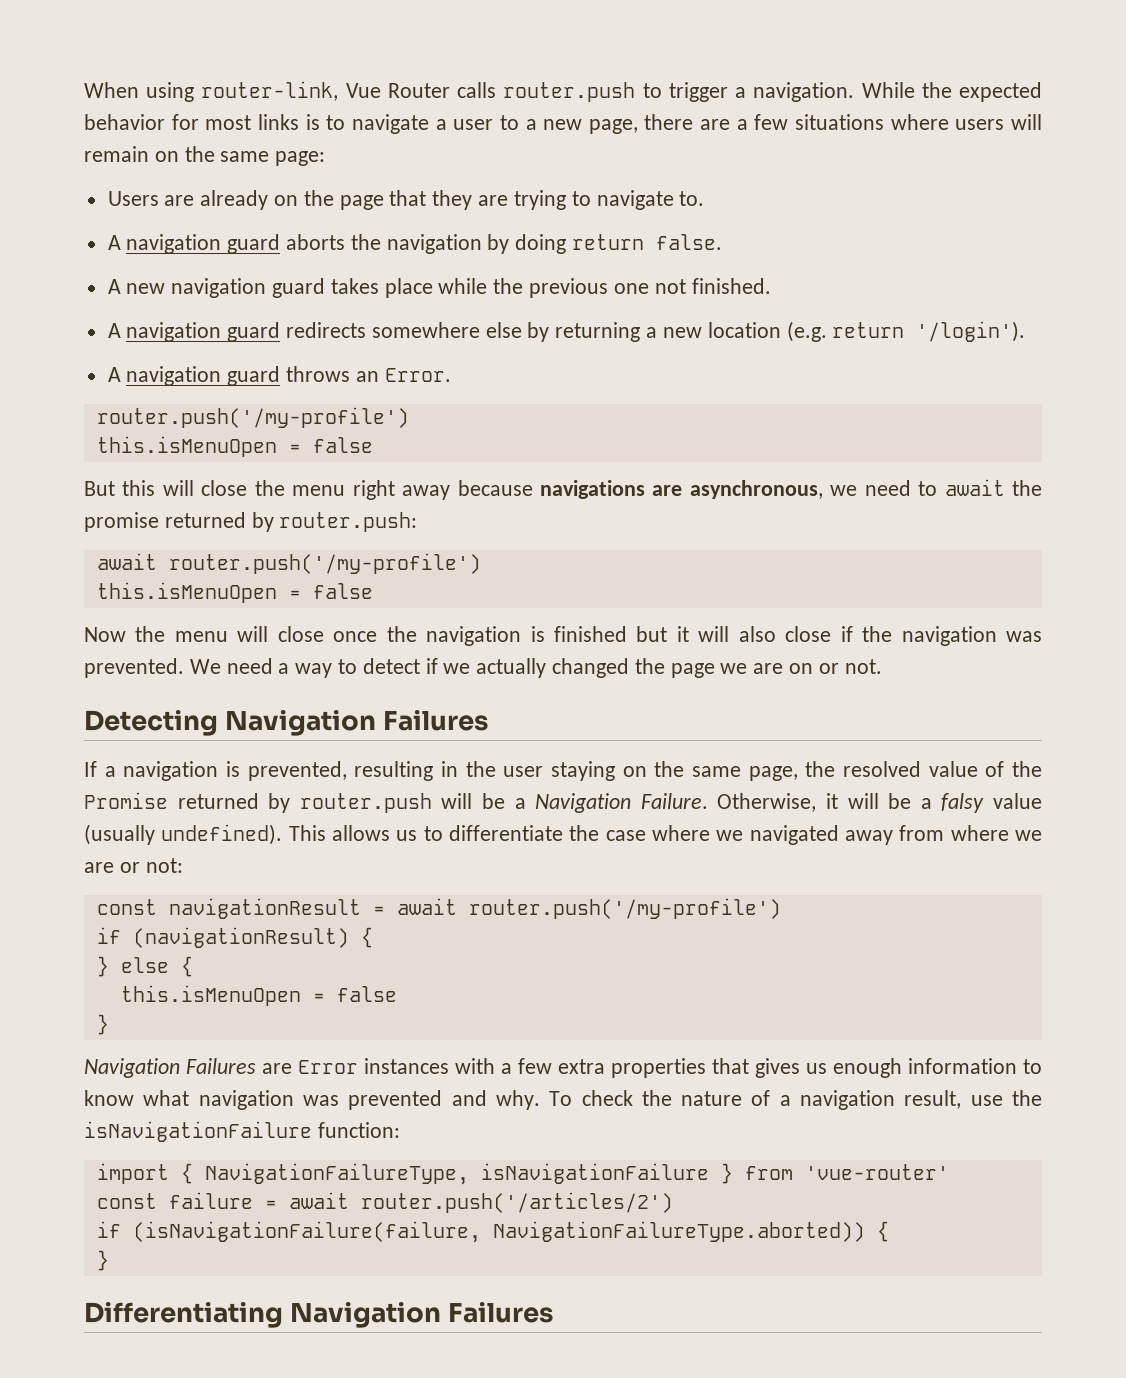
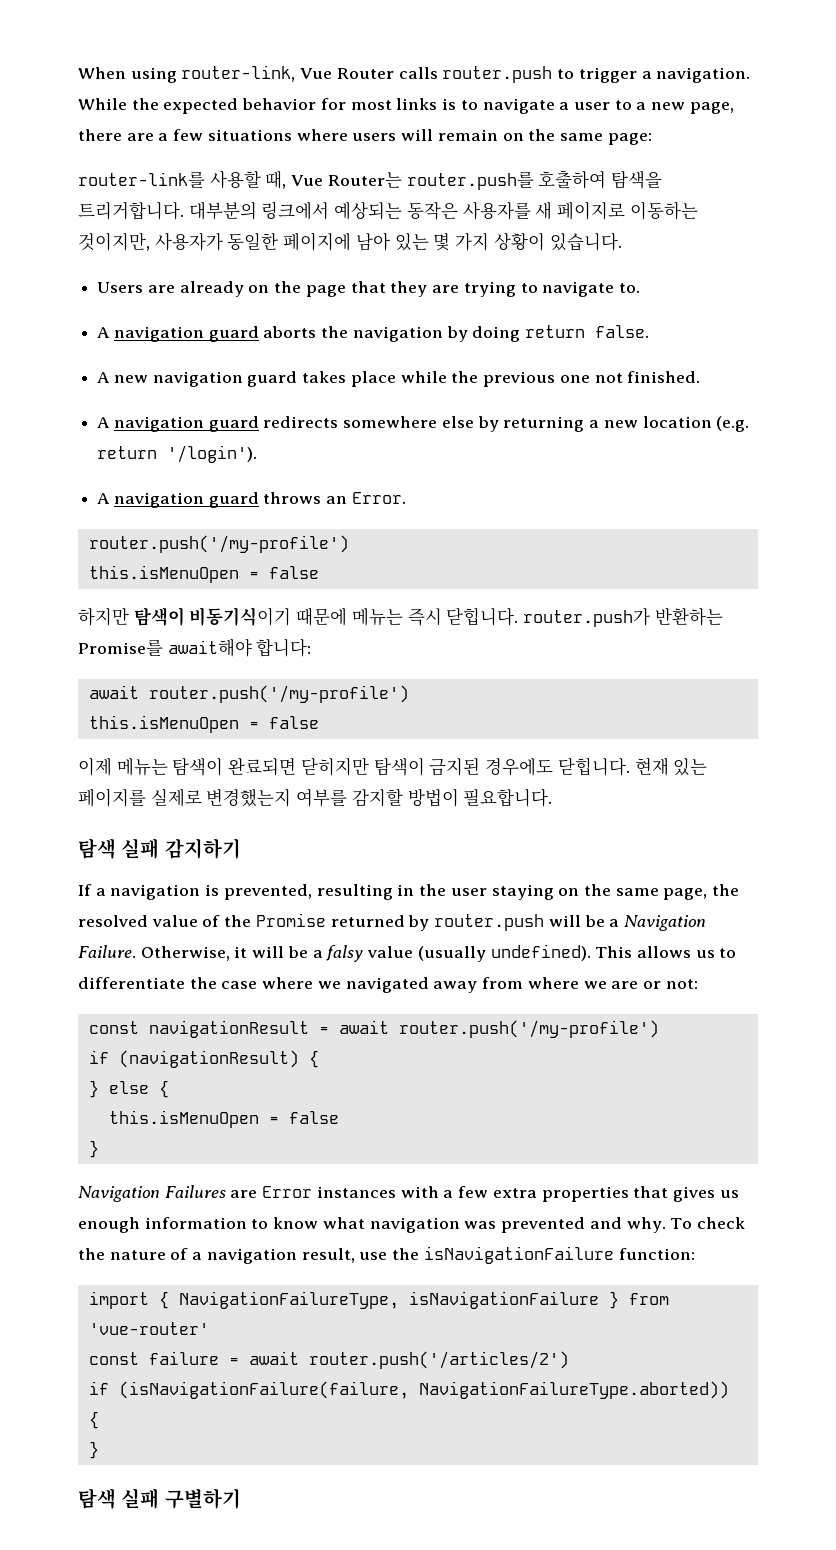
+ router-link를 사용할 때, Vue Router는 router.push를 호출하여 탐색을 트리거합니다. 대부분의 링크에서 예상되는 동작은 사용자를 새 페이지로 이동하는 것이지만, 사용자가 동일한 페이지에 남아 있는 몇 가지 상황이 있습니다.
- But this will close the menu right away because navigations are asynchronous, we need to await the promise returned by router.push:
+ 하지만 탐색이 비동기식이기 때문에 메뉴는 즉시 닫힙니다. router.push가 반환하는 Promise를 await해야 합니다:
- Now the menu will close once the navigation is finished but it will also close if the navigation was prevented. We need a way to detect if we actually changed the page we are on or not.
- Detecting Navigation Failures
+ 이제 메뉴는 탐색이 완료되면 닫히지만 탐색이 금지된 경우에도 닫힙니다. 현재 있는 페이지를 실제로 변경했는지 여부를 감지할 방법이 필요합니다.
+ 탐색 실패 감지하기
- Differentiating Navigation Failures
+ 탐색 실패 구별하기

